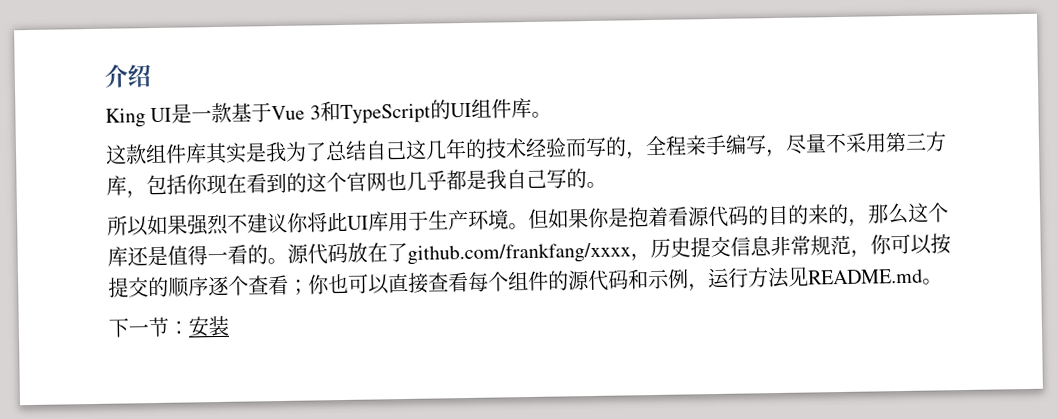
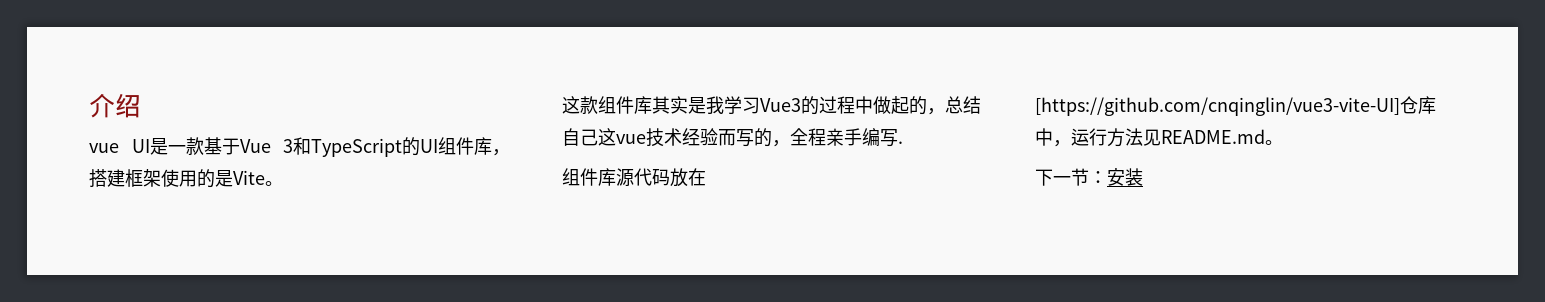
- King UI是一款基于Vue 3和TypeScript的UI组件库。
+ vue UI是一款基于Vue 3和TypeScript的UI组件库，搭建框架使用的是Vite。
- 这款组件库其实是我为了总结自己这几年的技术经验而写的，全程亲手编写，尽量不采用第三方库，包括你现在看到的这个官网也几乎都是我自己写的。
- 所以如果强烈不建议你将此UI库用于生产环境。但如果你是抱着看源代码的目的来的，那么这个库还是值得一看的。源代码放在了github.com/frankfang/xxxx，历史提交信息非常规范，你可以按提交的顺序逐个查看；你也可以直接查看每个组件的源代码和示例，运行方法见README.md。
+ 这款组件库其实是我学习Vue3的过程中做起的，总结自己这vue技术经验而写的，全程亲手编写.
+ 组件库源代码放在[https://github.com/cnqinglin/vue3-vite-UI]仓库中，运行方法见README.md。

